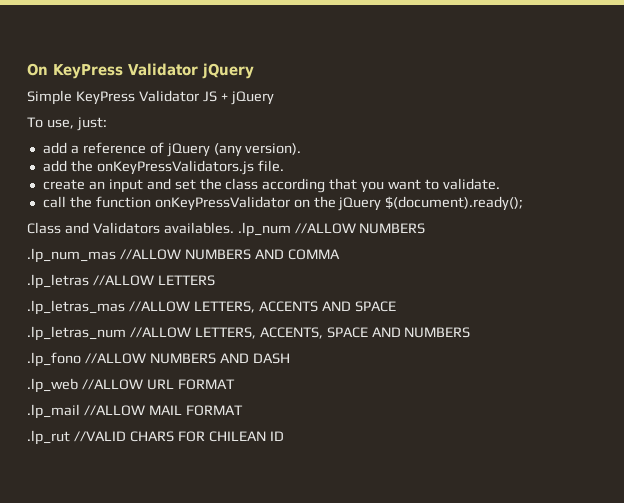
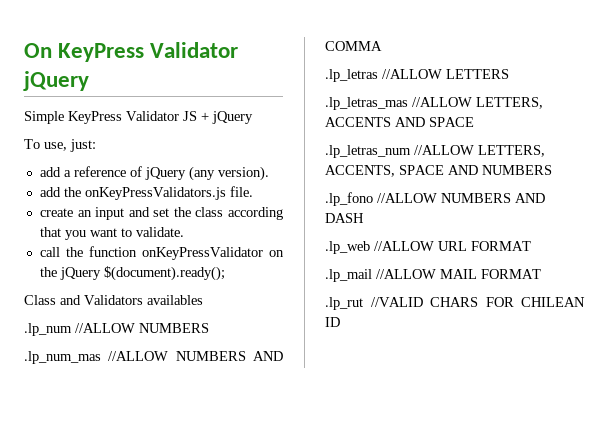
- Class and Validators availables. .lp_num //ALLOW NUMBERS
+ Class and Validators availables
+ .lp_num //ALLOW NUMBERS

